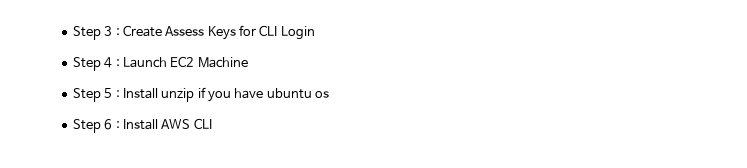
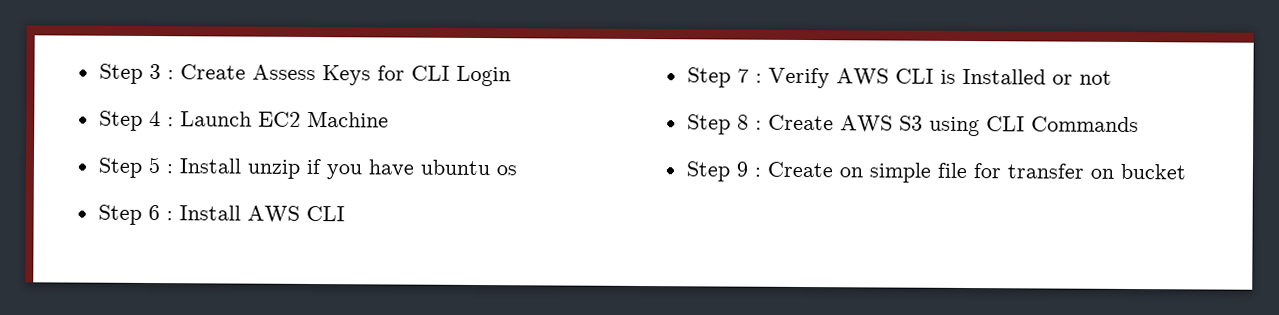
+ Step 7 : Verify AWS CLI is Installed or not
+ Step 8 : Create AWS S3 using CLI Commands
+ Step 9 : Create on simple file for transfer on bucket

